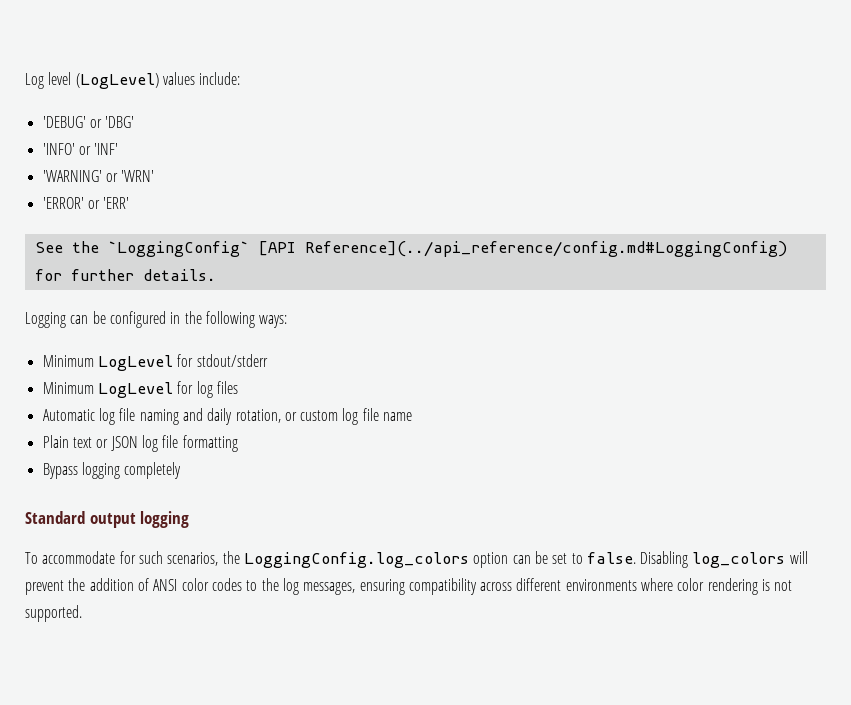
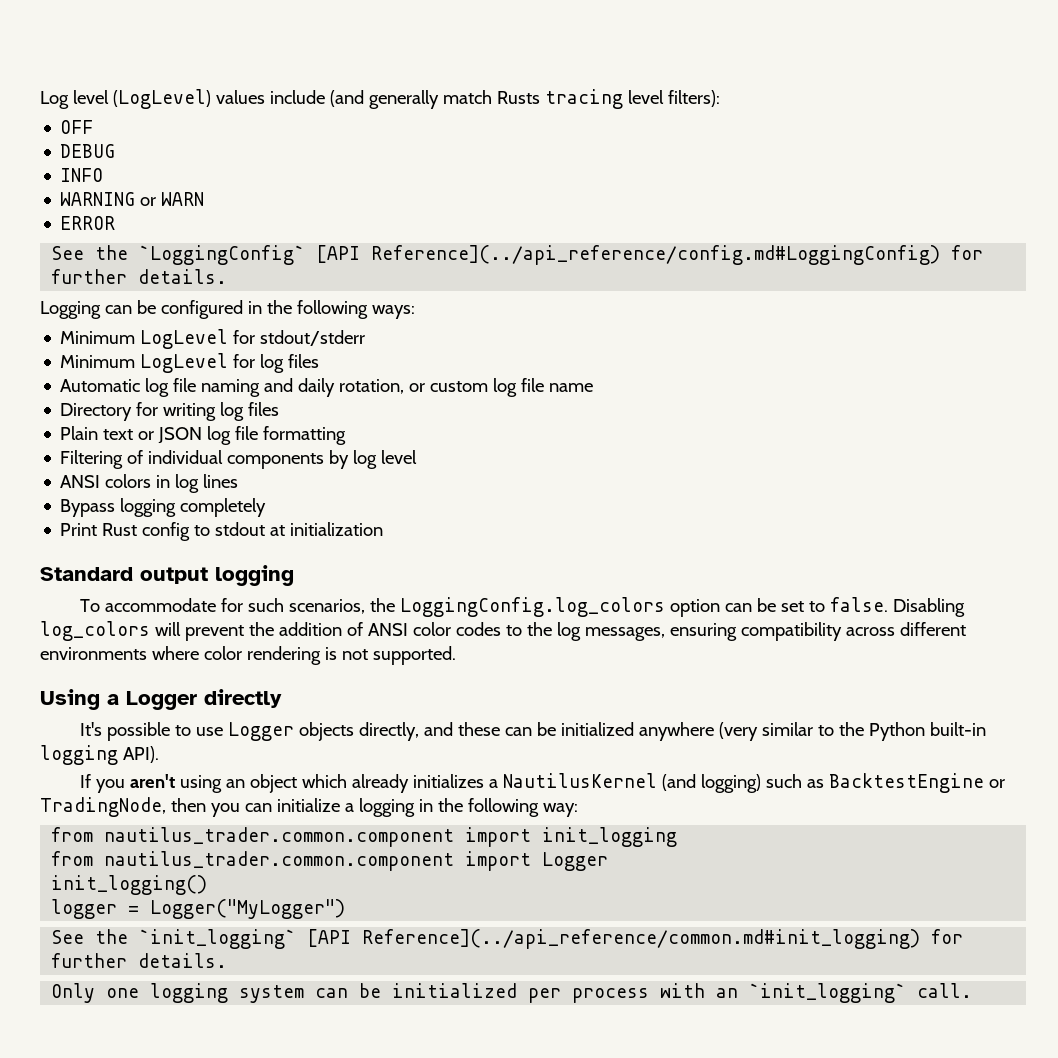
- Log level (LogLevel) values include:
- 'DEBUG' or 'DBG'
- 'INFO' or 'INF'
- 'WARNING' or 'WRN'
- 'ERROR' or 'ERR'
+ Log level (LogLevel) values include (and generally match Rusts tracing level filters):
+ OFF
+ DEBUG
+ INFO
+ WARNING or WARN
+ ERROR
+ Directory for writing log files
+ Filtering of individual components by log level
+ ANSI colors in log lines
  Bypass logging completely
+ Print Rust config to stdout at initialization
+ Using a Logger directly
+ It's possible to use Logger objects directly, and these can be initialized anywhere (very similar to the Python built-in logging API).
+ If you aren't using an object which already initializes a NautilusKernel (and logging) such as BacktestEngine or TradingNode, then you can initialize a logging in the following way:
+ from nautilus_trader.common.component import init_logging
+ from nautilus_trader.common.component import Logger
+ init_logging()
+ logger = Logger("MyLogger")
+ See the `init_logging` [API Reference](../api_reference/common.md#init_logging) for further details.
+ Only one logging system can be initialized per process with an `init_logging` call.

